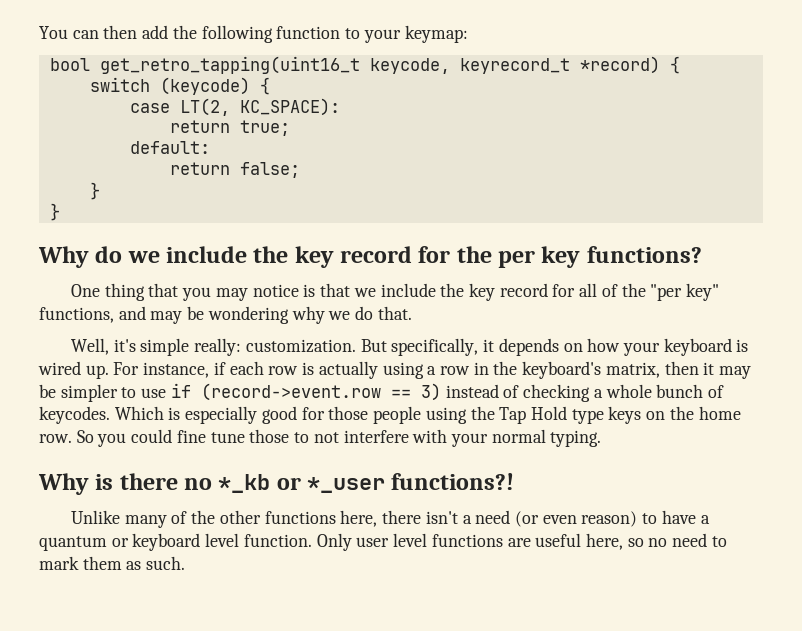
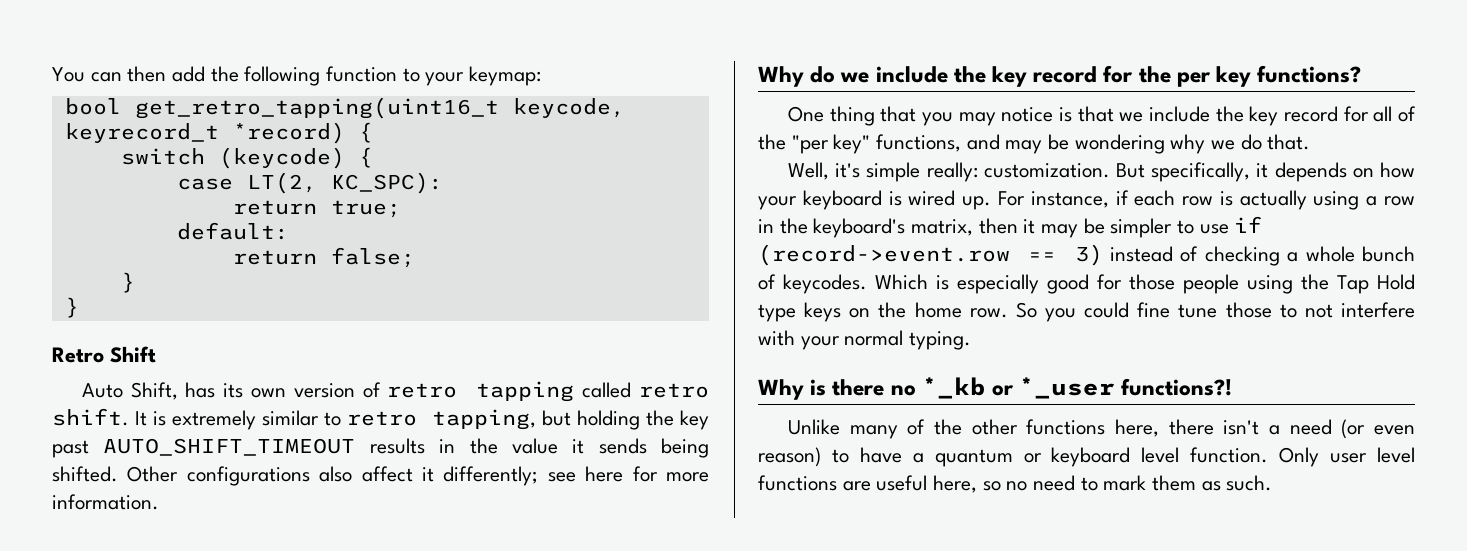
- case LT(2, KC_SPACE):
+ case LT(2, KC_SPC):
+ Retro Shift
+ Auto Shift, has its own version of retro tapping called retro shift. It is extremely similar to retro tapping, but holding the key past AUTO_SHIFT_TIMEOUT results in the value it sends being shifted. Other configurations also affect it differently; see here for more information.

